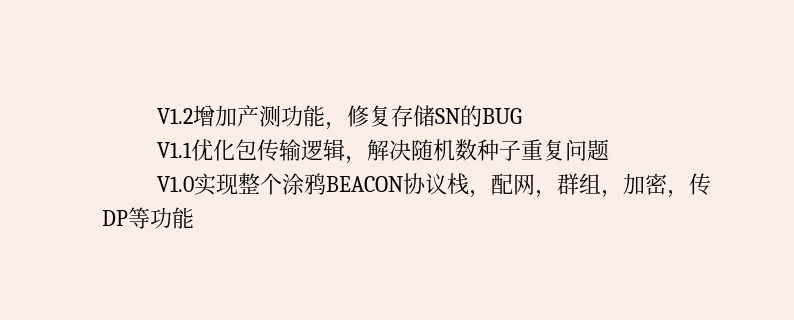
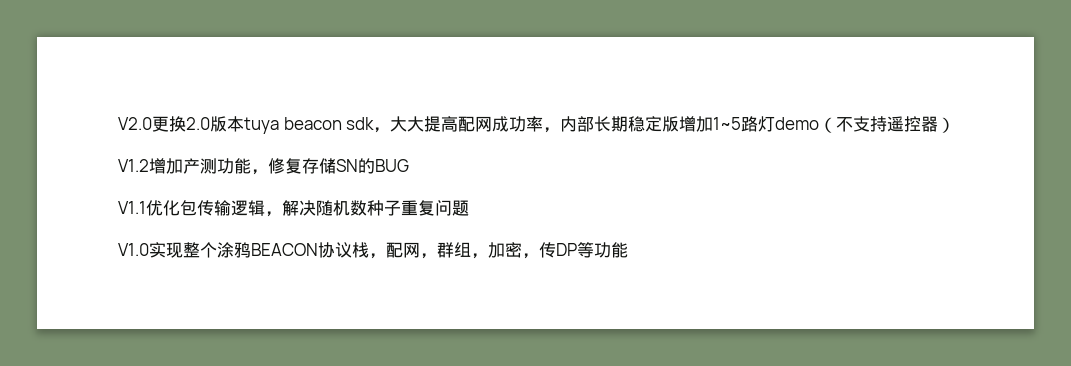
+ V2.0更换2.0版本tuya beacon sdk，大大提高配网成功率，内部长期稳定版增加1~5路灯demo（不支持遥控器）

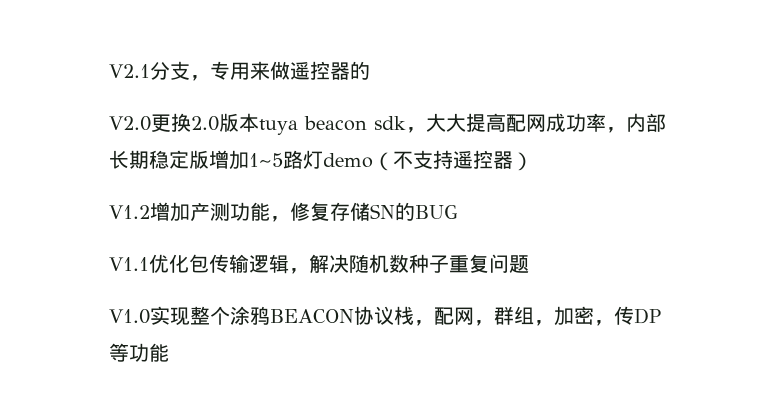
+ V2.1分支，专用来做遥控器的

